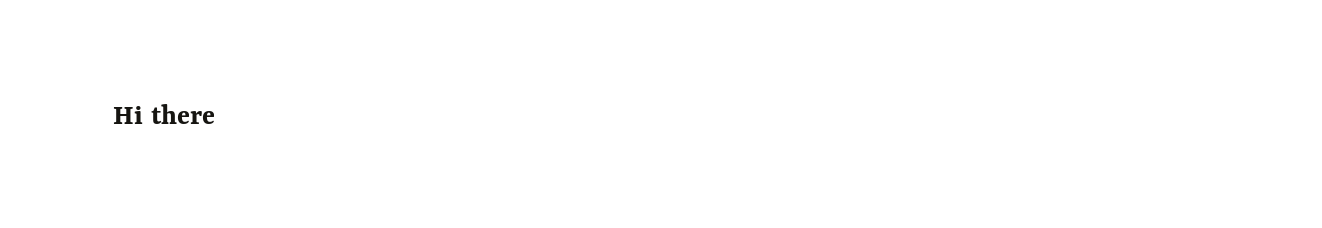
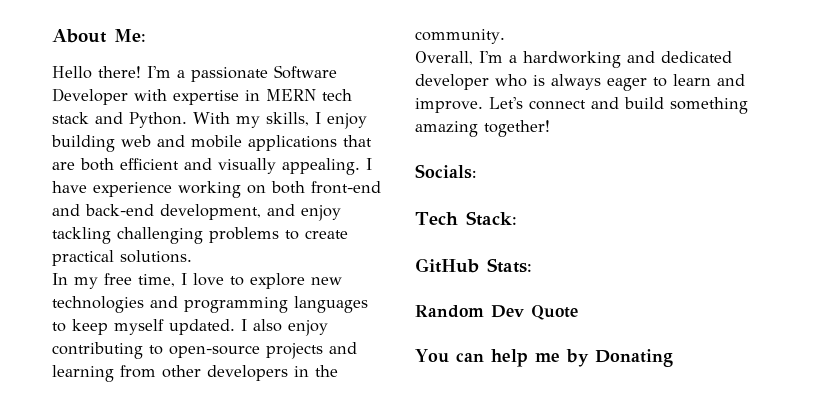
- Hi there
+ About Me:
+ Hello there! I'm a passionate Software Developer with expertise in MERN tech stack and Python. With my skills, I enjoy building web and mobile applications that are both efficient and visually appealing. I have experience working on both front-end and back-end development, and enjoy tackling challenging problems to create practical solutions.
+ In my free time, I love to explore new technologies and programming languages to keep myself updated. I also enjoy contributing to open-source projects and learning from other developers in the community.
+ Overall, I'm a hardworking and dedicated developer who is always eager to learn and improve. Let's connect and build something amazing together!
+ Socials:
+ Tech Stack:
+ GitHub Stats:
+ Random Dev Quote
+ You can help me by Donating

